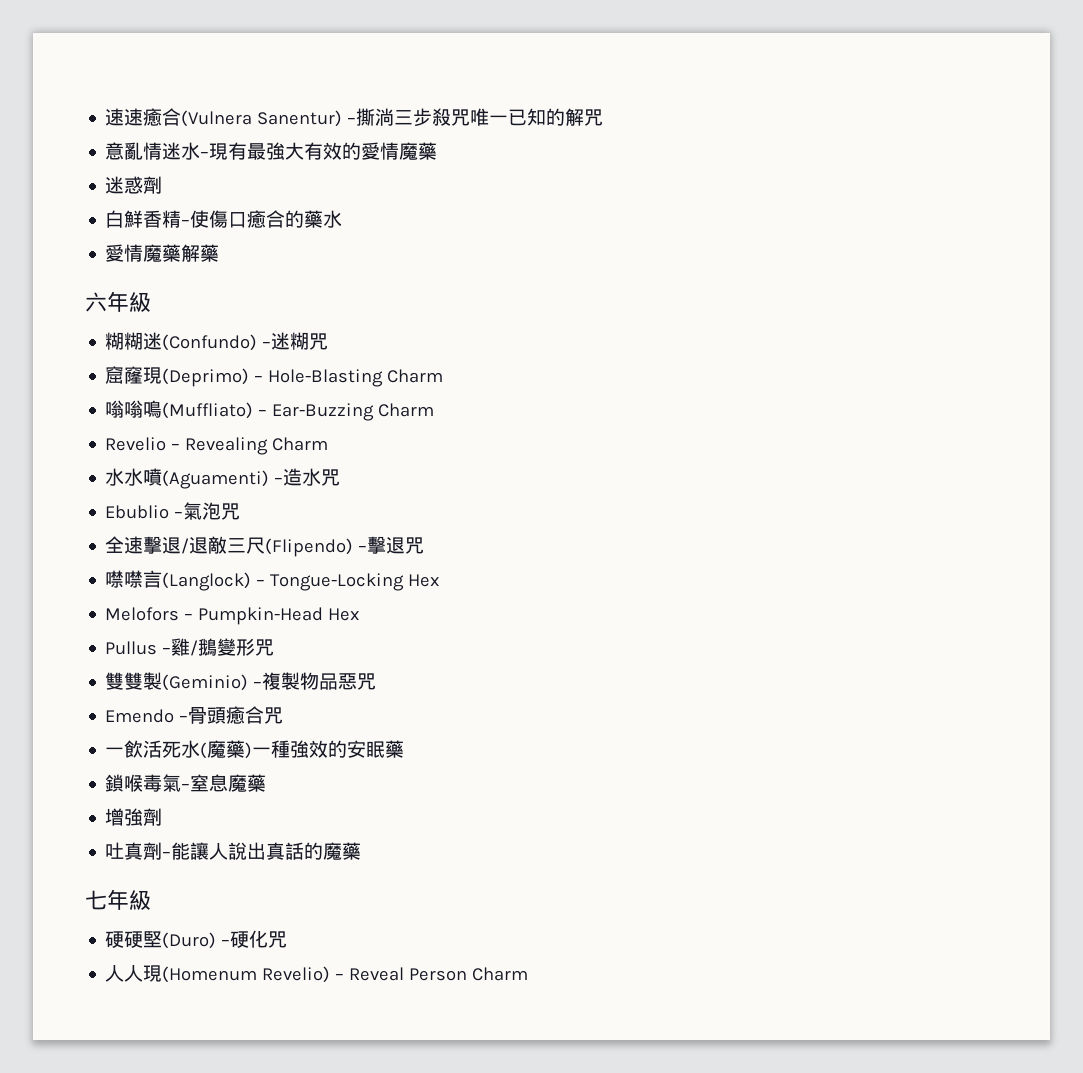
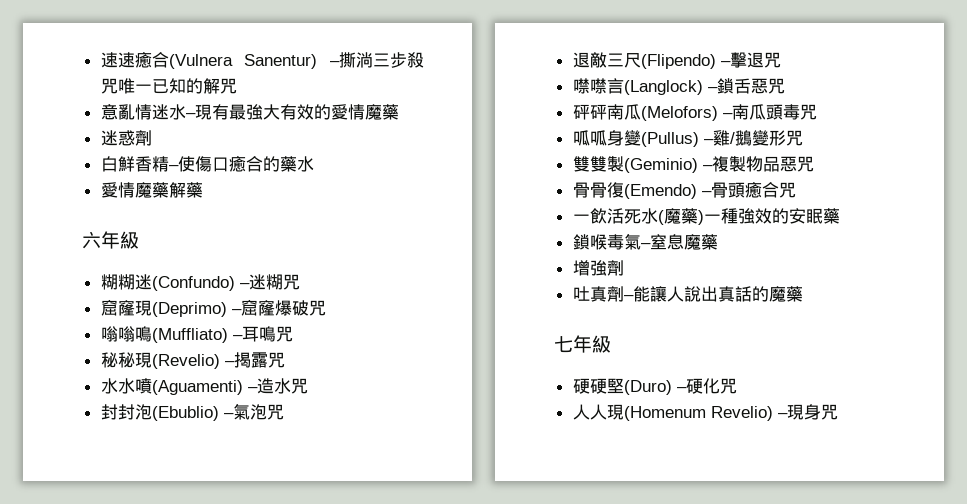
- 窟窿現(Deprimo) – Hole-Blasting Charm
+ 窟窿現(Deprimo) –窟窿爆破咒
- 嗡嗡鳴(Muffliato) – Ear-Buzzing Charm
- Revelio – Revealing Charm
+ 嗡嗡鳴(Muffliato) –耳鳴咒
+ 秘秘現(Revelio) –揭露咒
- Ebublio –氣泡咒
+ 封封泡(Ebublio) –氣泡咒
- 全速擊退/退敵三尺(Flipendo) –擊退咒
+ 退敵三尺(Flipendo) –擊退咒
- 噤噤言(Langlock) – Tongue-Locking Hex
- Melofors – Pumpkin-Head Hex
- Pullus –雞/鵝變形咒
+ 噤噤言(Langlock) –鎖舌惡咒
+ 砰砰南瓜(Melofors) –南瓜頭毒咒
+ 呱呱身變(Pullus) –雞/鵝變形咒
- Emendo –骨頭癒合咒
+ 骨骨復(Emendo) –骨頭癒合咒
- 人人現(Homenum Revelio) – Reveal Person Charm
+ 人人現(Homenum Revelio) –現身咒

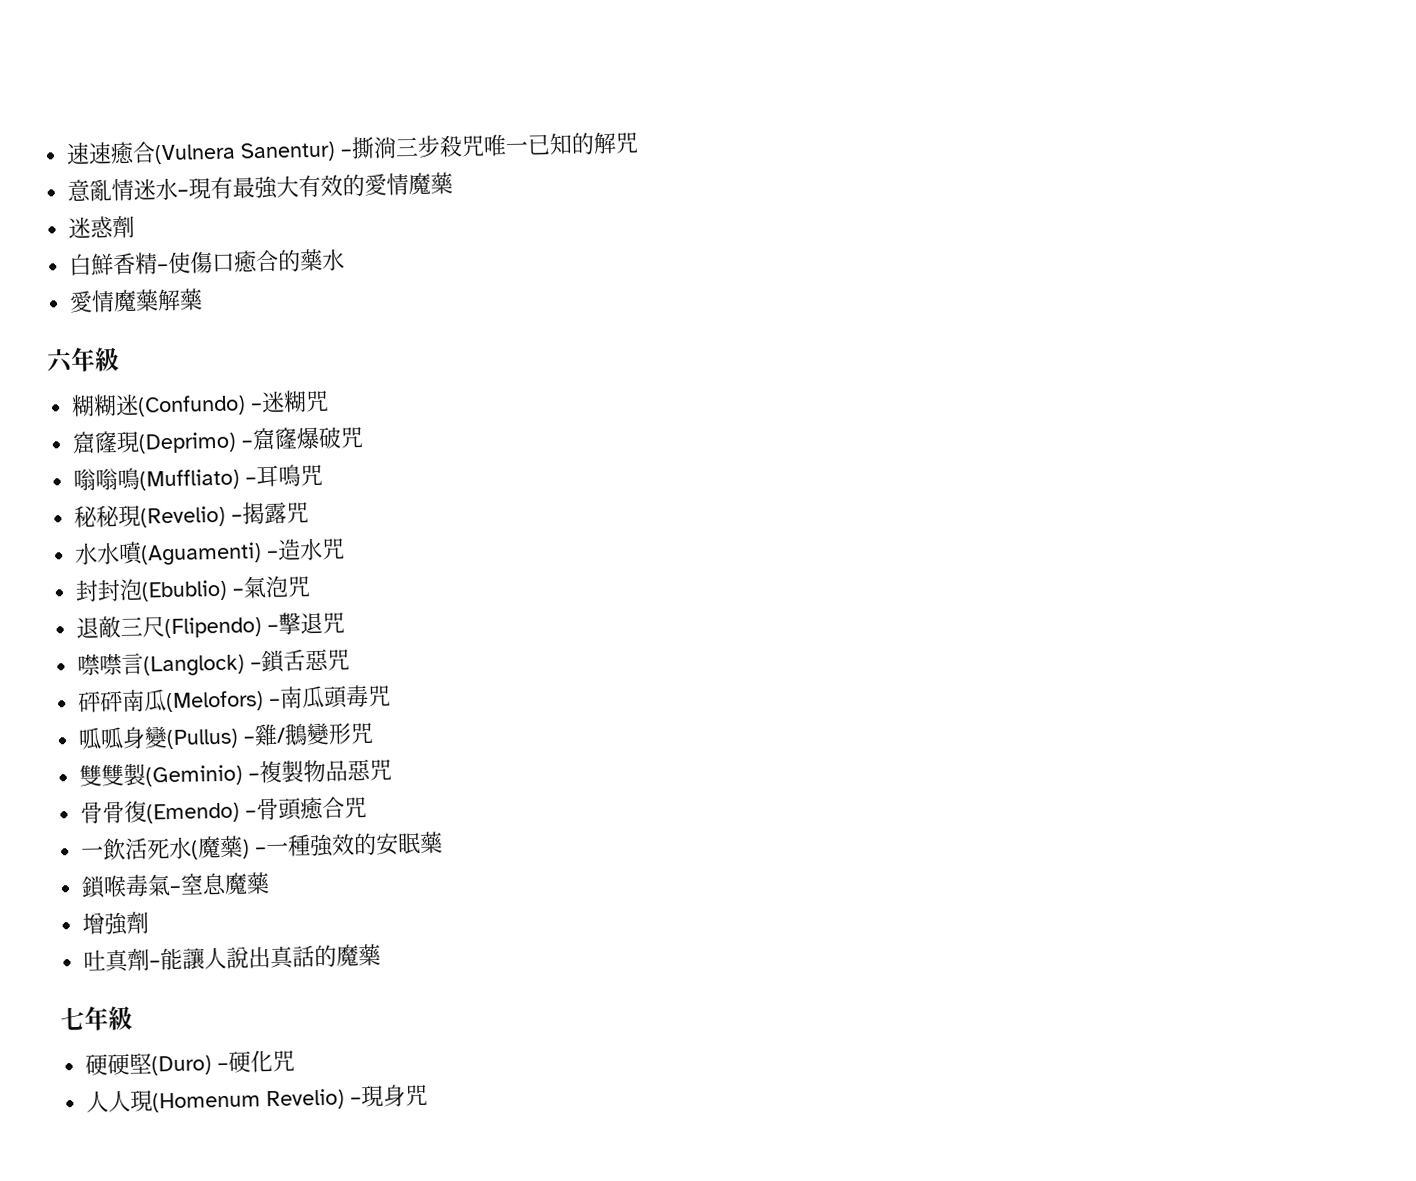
- 一飲活死水(魔藥)一種強效的安眠藥
+ 一飲活死水(魔藥) –一種強效的安眠藥

